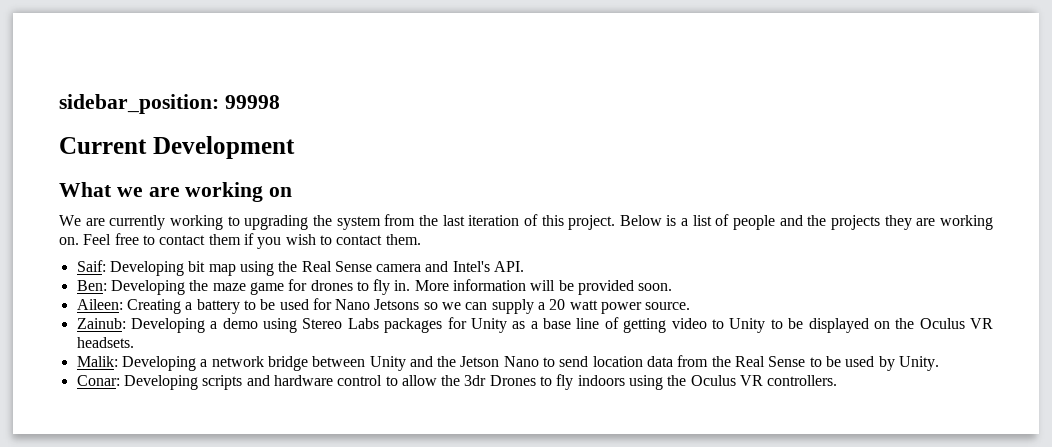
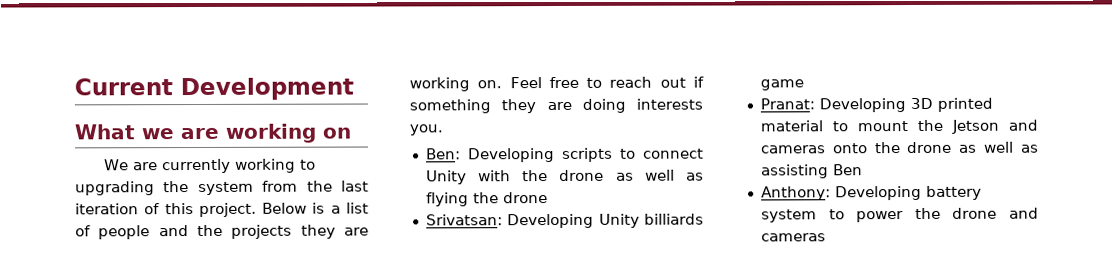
- sidebar_position: 99998
- Feel free to contact them if you wish to contact them.
- Saif: Developing bit map using the Real Sense camera and Intel's API.
- Ben: Developing the maze game for drones to fly in. More information will be provided soon.
- Aileen: Creating a battery to be used for Nano Jetsons so we can supply a 20 watt power source.
- Zainub: Developing a demo using Stereo Labs packages for Unity as a base line of getting video to Unity to be displayed on the Oculus VR headsets.
- Malik: Developing a network bridge between Unity and the Jetson Nano to send location data from the Real Sense to be used by Unity.
- Conar: Developing scripts and hardware control to allow the 3dr Drones to fly indoors using the Oculus VR controllers.
+ Feel free to reach out if something they are doing interests you.
+ Ben: Developing scripts to connect Unity with the drone as well as flying the drone
+ Srivatsan: Developing Unity billiards game
+ Pranat: Developing 3D printed material to mount the Jetson and cameras onto the drone as well as assisting Ben
+ Anthony: Developing battery system to power the drone and cameras

